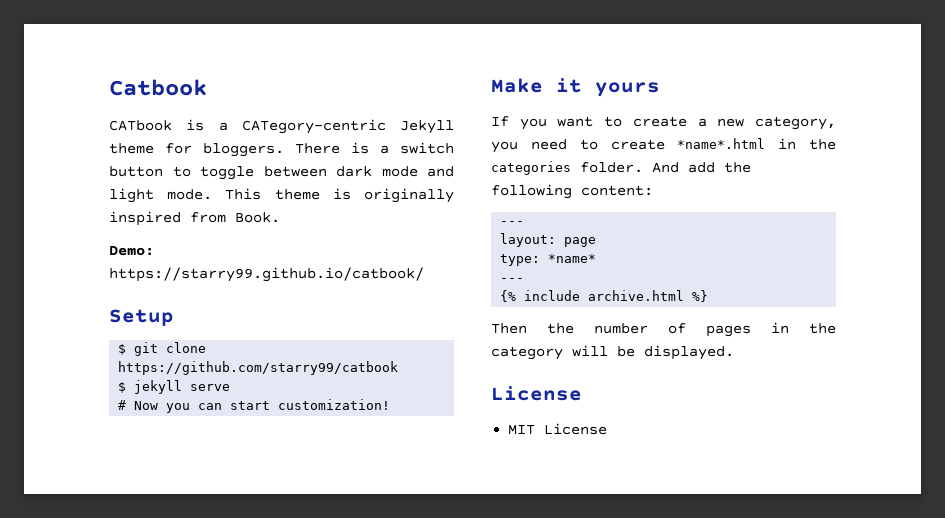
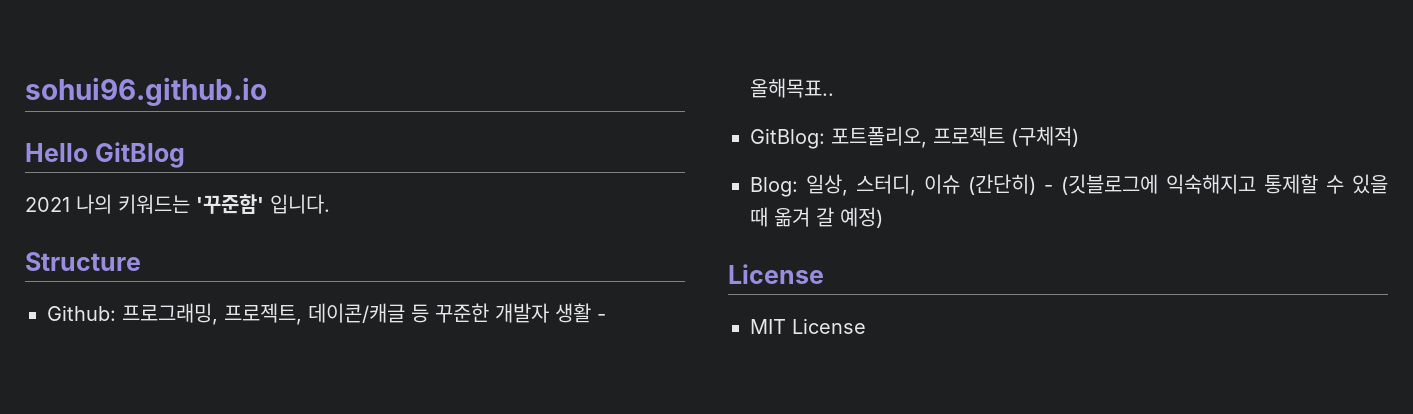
- Catbook
- CATbook is a CATegory-centric Jekyll theme for bloggers. There is a switch button to toggle between dark mode and light mode. This theme is originally inspired from Book.
- Demo: https://starry99.github.io/catbook/
- Setup
- $ git clone https://github.com/starry99/catbook
- $ jekyll serve
- # Now you can start customization!
- Make it yours
- If you want to create a new category, you need to create *name*.html in the categories folder. And add the following content:
- ---
- layout: page
- type: *name*
- ---
- {% include archive.html %}
- Then the number of pages in the category will be displayed.
+ sohui96.github.io
+ Hello GitBlog
+ 2021 나의 키워드는 '꾸준함' 입니다.
+ Structure
+ Github: 프로그래밍, 프로젝트, 데이콘/캐글 등 꾸준한 개발자 생활 - 올해목표..
+ GitBlog: 포트폴리오, 프로젝트 (구체적)
+ Blog: 일상, 스터디, 이슈 (간단히) - (깃블로그에 익숙해지고 통제할 수 있을 때 옮겨 갈 예정)

